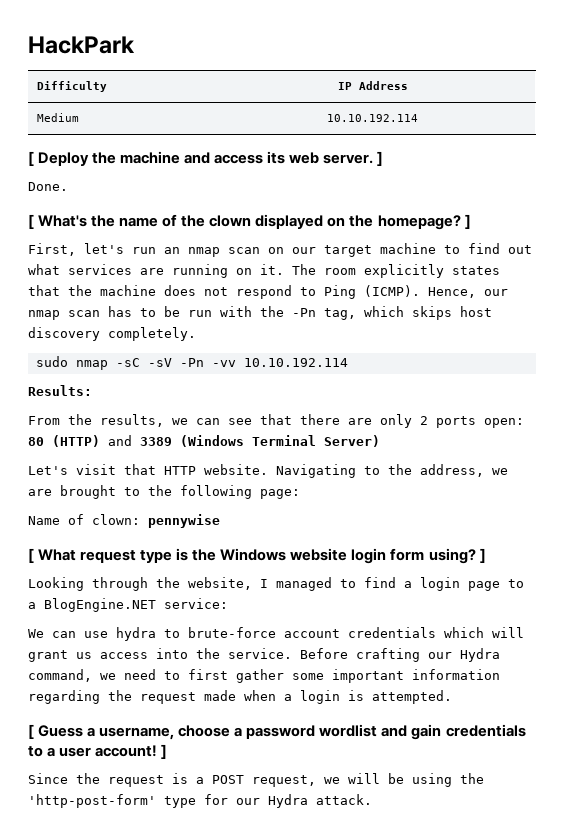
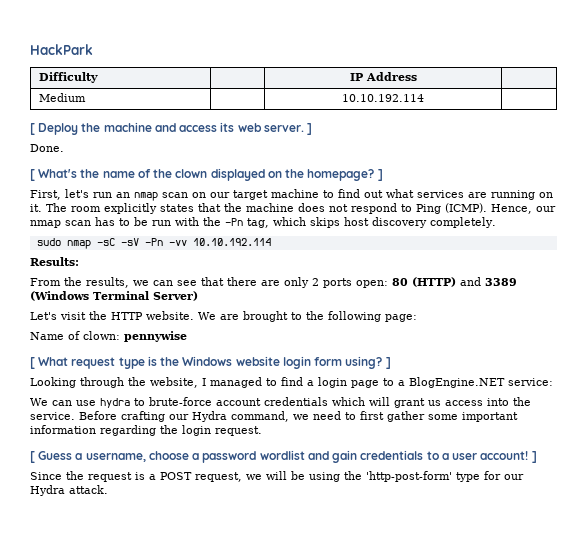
- Let's visit that HTTP website.
+ Let's visit the HTTP website.
- Navigating to the address, we are brought to the following page:
+ We are brought to the following page:
- Before crafting our Hydra command, we need to first gather some important information regarding the request made when a login is attempted.
+ Before crafting our Hydra command, we need to first gather some important information regarding the login request.

